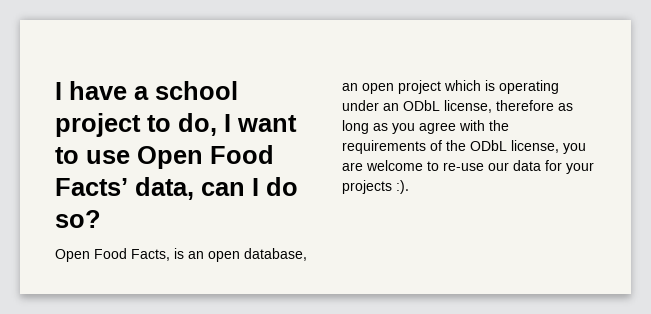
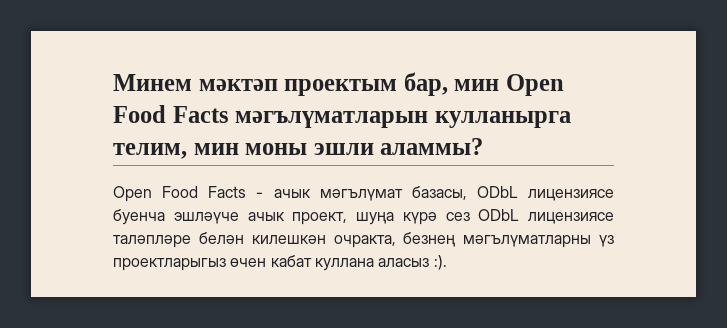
- I have a school project to do, I want to use Open Food Facts’ data, can I do so?
- Open Food Facts, is an open database, an open project which is operating under an ODbL license, therefore as long as you agree with the requirements of the ODbL license, you are welcome to re-use our data for your projects :).
+ Минем мәктәп проектым бар, мин Open Food Facts мәгълүматларын кулланырга телим, мин моны эшли аламмы?
+ Open Food Facts - ачык мәгълүмат базасы, ODbL лицензиясе буенча эшләүче ачык проект, шуңа күрә сез ODbL лицензиясе таләпләре белән килешкән очракта, безнең мәгълүматларны үз проектларыгыз өчен кабат куллана аласыз :).

